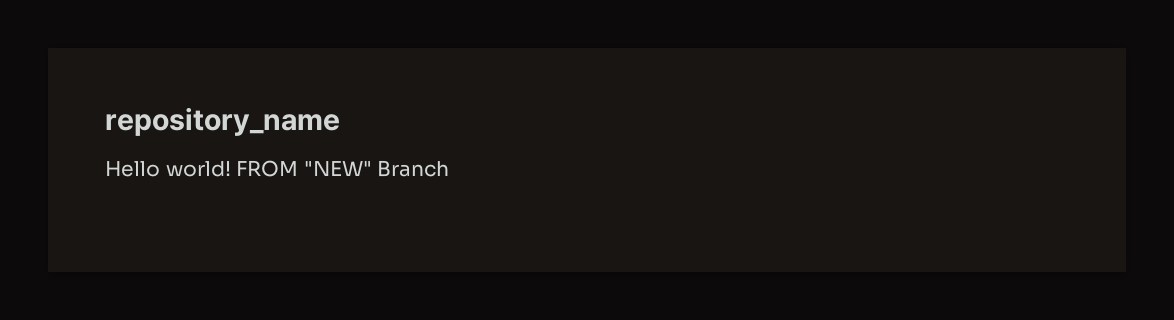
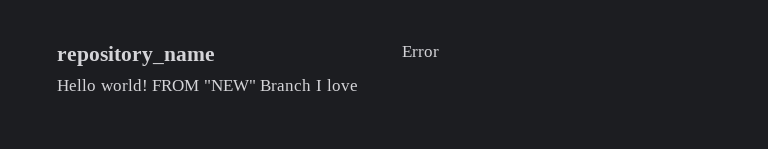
- FROM "NEW" Branch
+ FROM "NEW" Branch I love Error

